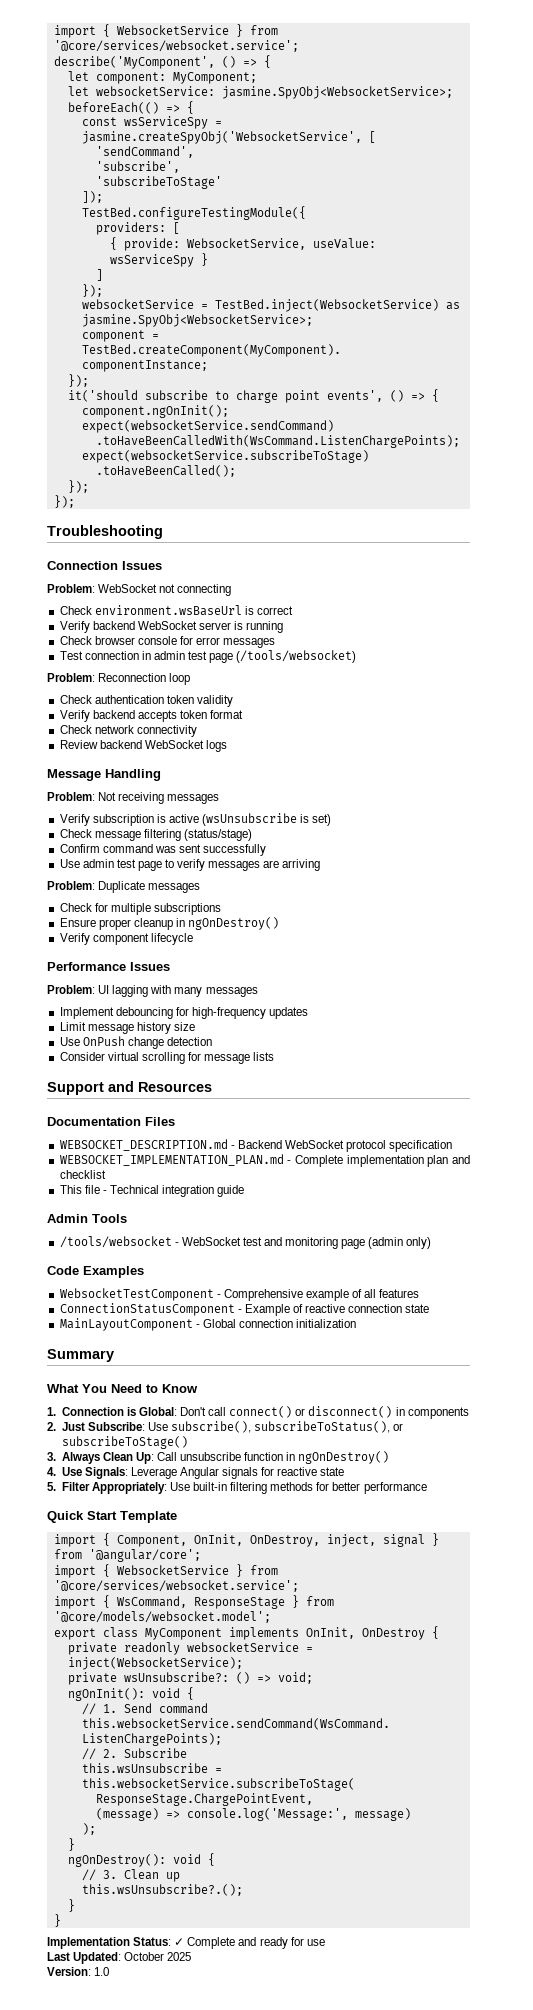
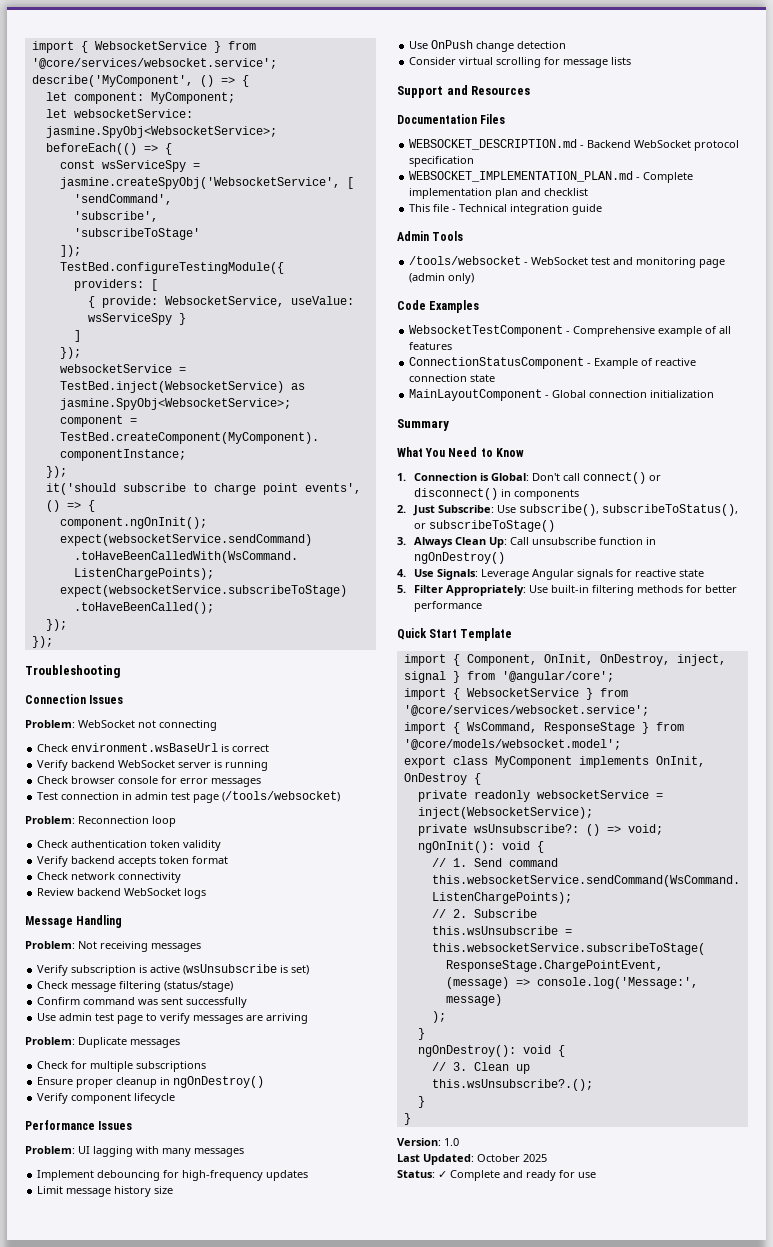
- Implementation Status: ✓ Complete and ready for use
+ Version: 1.0
+ Last Updated: October 2025
+ Status: ✓ Complete and ready for use
- Last Updated: October 2025
- Version: 1.0

